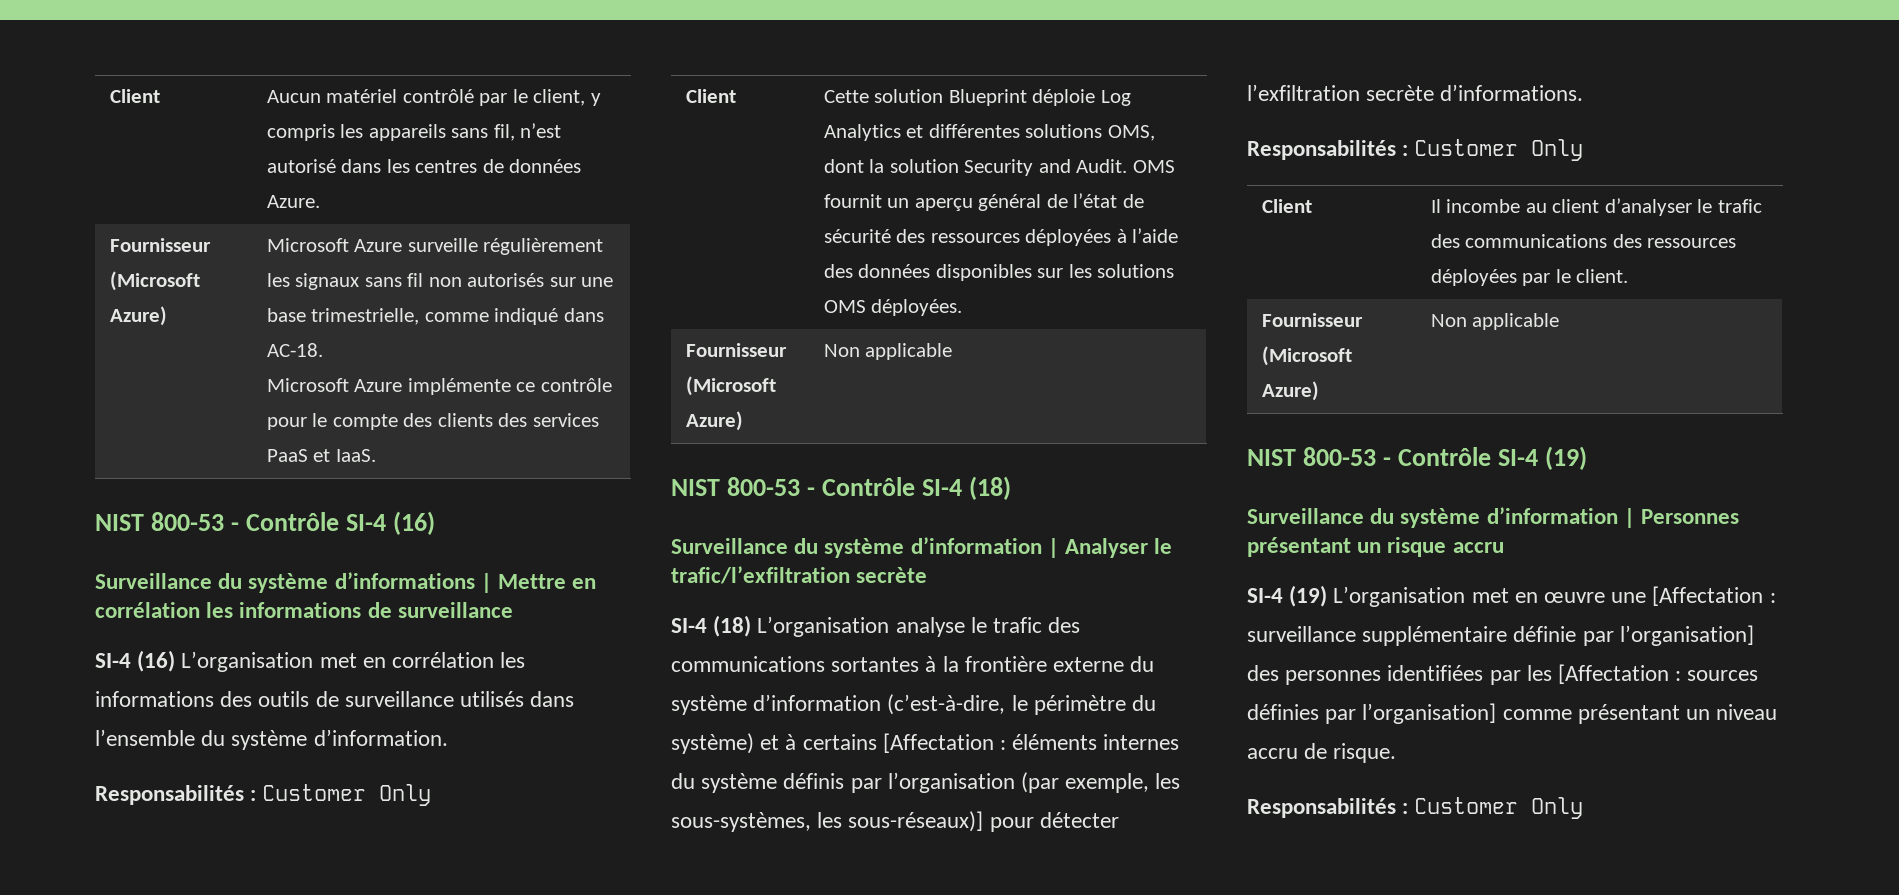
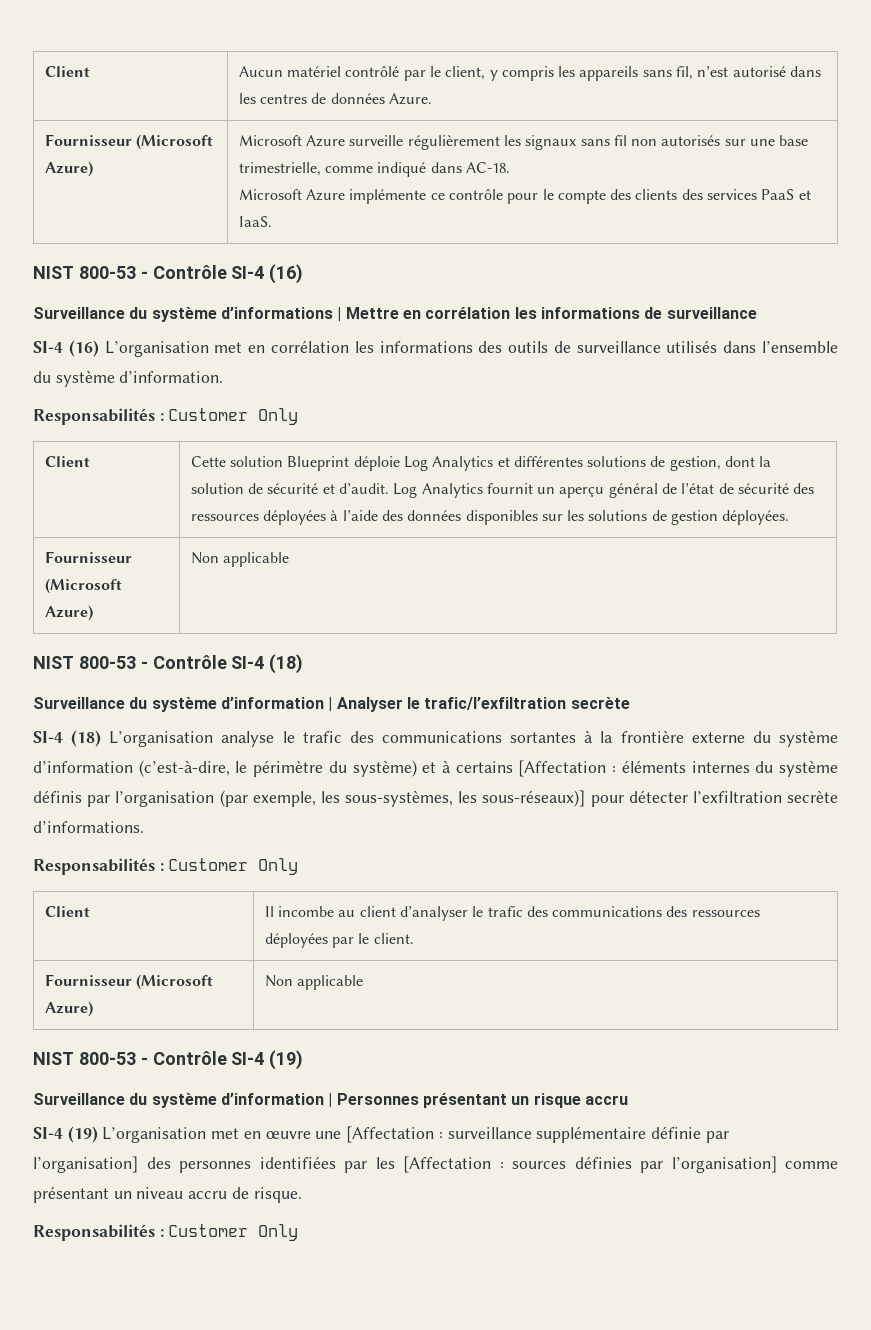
- Cette solution Blueprint déploie Log Analytics et différentes solutions OMS, dont la solution Security and Audit. OMS fournit un aperçu général de l’état de sécurité des ressources déployées à l’aide des données disponibles sur les solutions OMS déployées.
+ Cette solution Blueprint déploie Log Analytics et différentes solutions de gestion, dont la solution de sécurité et d’audit. Log Analytics fournit un aperçu général de l’état de sécurité des ressources déployées à l’aide des données disponibles sur les solutions de gestion déployées.

